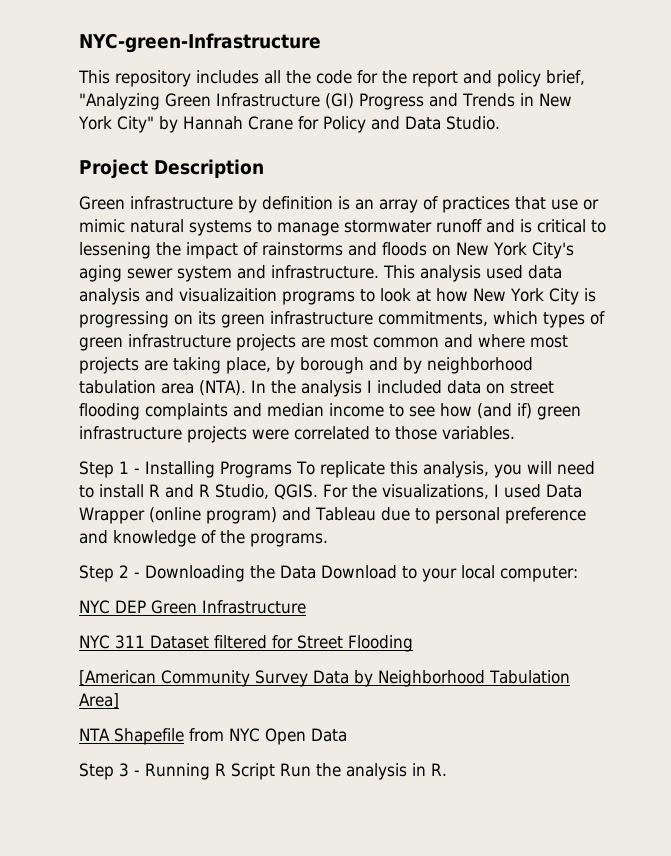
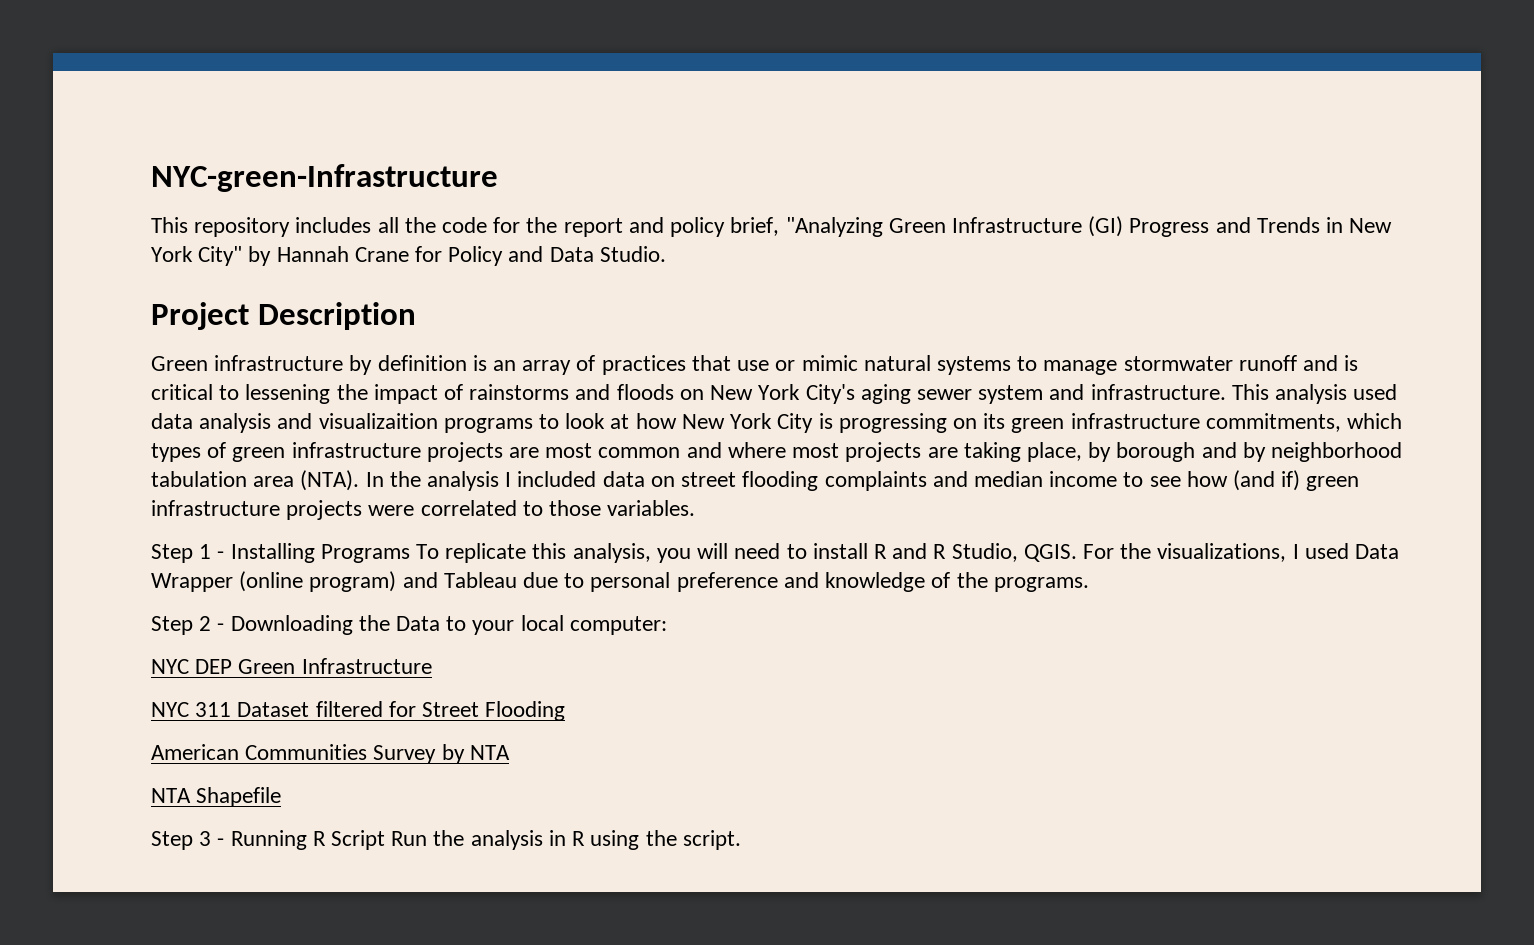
- Step 2 - Downloading the Data Download to your local computer:
+ Step 2 - Downloading the Data to your local computer:
- [American Community Survey Data by Neighborhood Tabulation Area]
- NTA Shapefile from NYC Open Data
+ American Communities Survey by NTA
+ NTA Shapefile
- Step 3 - Running R Script Run the analysis in R.
+ Step 3 - Running R Script Run the analysis in R using the script.

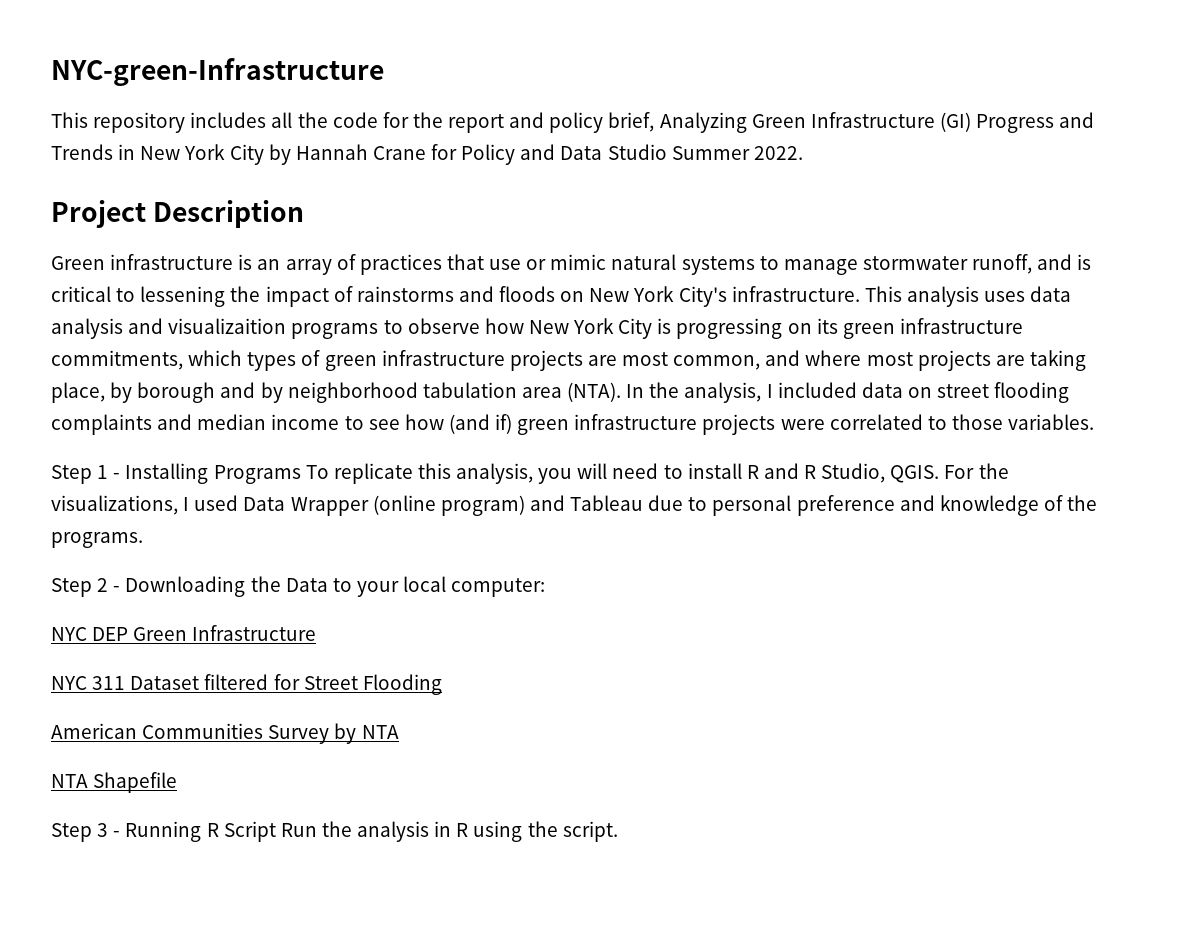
- This repository includes all the code for the report and policy brief, "Analyzing Green Infrastructure (GI) Progress and Trends in New York City" by Hannah Crane for Policy and Data Studio.
+ This repository includes all the code for the report and policy brief, Analyzing Green Infrastructure (GI) Progress and Trends in New York City by Hannah Crane for Policy and Data Studio Summer 2022.
- Green infrastructure by definition is an array of practices that use or mimic natural systems to manage stormwater runoff and is critical to lessening the impact of rainstorms and floods on New York City's aging sewer system and infrastructure.
+ Green infrastructure is an array of practices that use or mimic natural systems to manage stormwater runoff, and is critical to lessening the impact of rainstorms and floods on New York City's infrastructure.
- This analysis used data analysis and visualizaition programs to look at how New York City is progressing on its green infrastructure commitments, which types of green infrastructure projects are most common and where most projects are taking place, by borough and by neighborhood tabulation area (NTA).
+ This analysis uses data analysis and visualizaition programs to observe how New York City is progressing on its green infrastructure commitments, which types of green infrastructure projects are most common, and where most projects are taking place, by borough and by neighborhood tabulation area (NTA).
- In the analysis I included data on street flooding complaints and median income to see how (and if) green infrastructure projects were correlated to those variables.
+ In the analysis, I included data on street flooding complaints and median income to see how (and if) green infrastructure projects were correlated to those variables.

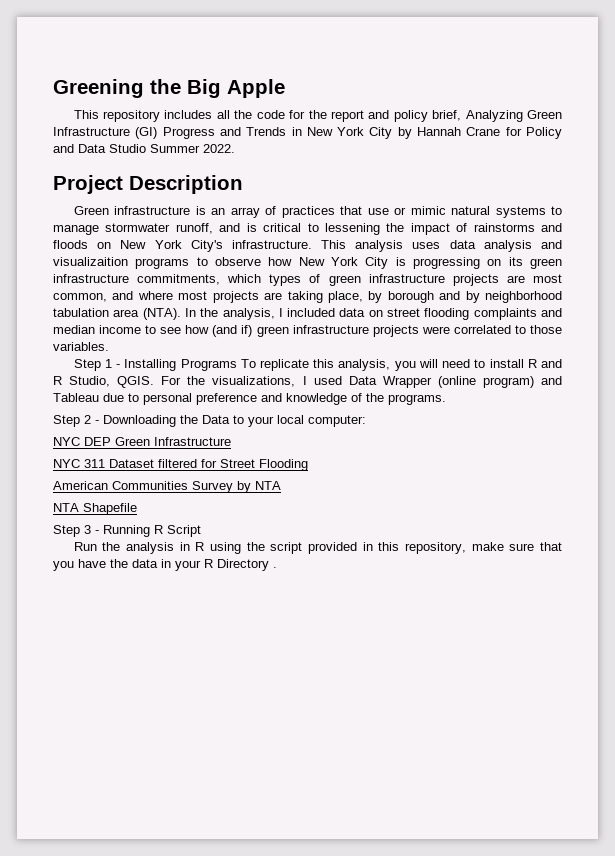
- NYC-green-Infrastructure
+ Greening the Big Apple
- Step 3 - Running R Script Run the analysis in R using the script.
+ Step 3 - Running R Script
+ Run the analysis in R using the script provided in this repository, make sure that you have the data in your R Directory .

